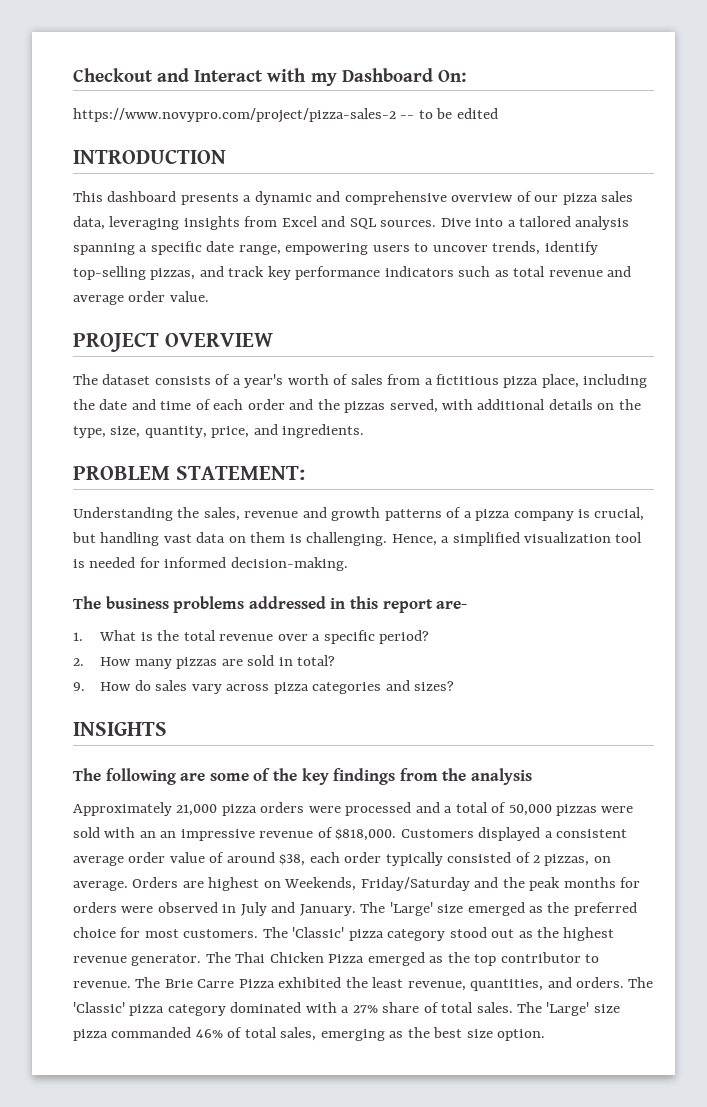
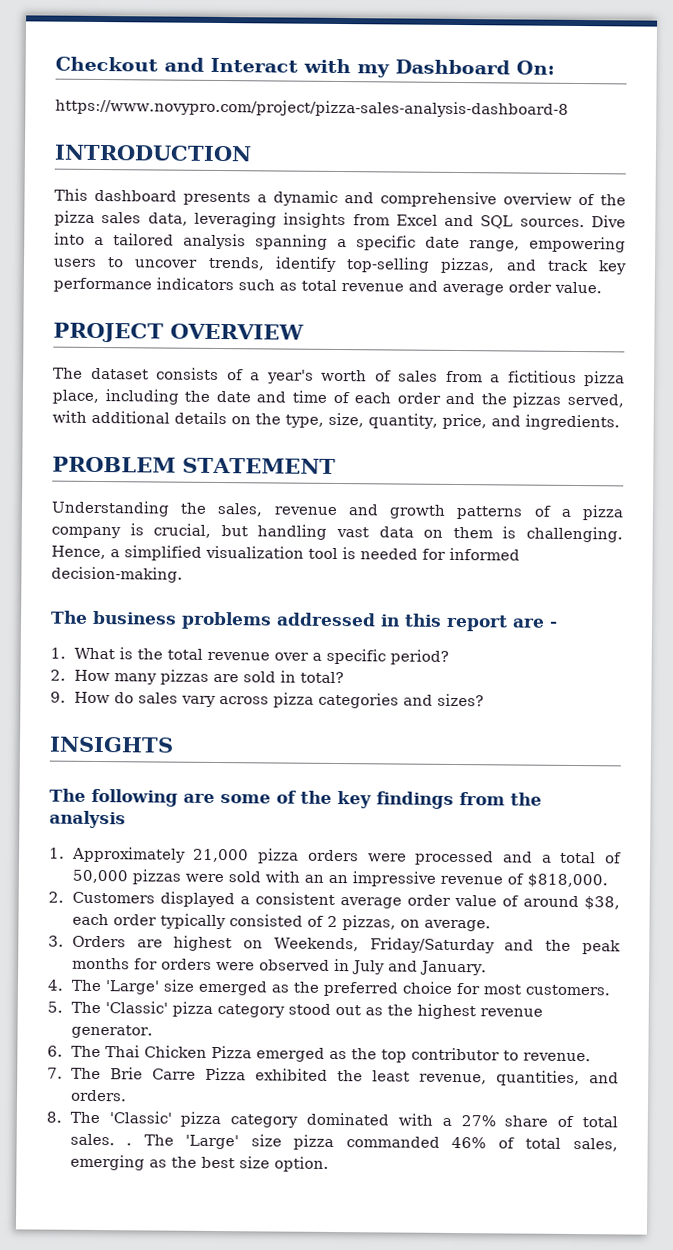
- https://www.novypro.com/project/pizza-sales-2 -- to be edited
+ https://www.novypro.com/project/pizza-sales-analysis-dashboard-8
- This dashboard presents a dynamic and comprehensive overview of our pizza sales data, leveraging insights from Excel and SQL sources.
+ This dashboard presents a dynamic and comprehensive overview of the pizza sales data, leveraging insights from Excel and SQL sources.
- PROBLEM STATEMENT:
+ PROBLEM STATEMENT
- The business problems addressed in this report are-
+ The business problems addressed in this report are -
- Approximately 21,000 pizza orders were processed and a total of 50,000 pizzas were sold with an an impressive revenue of $818,000. Customers displayed a consistent average order value of around $38, each order typically consisted of 2 pizzas, on average. Orders are highest on Weekends, Friday/Saturday and the peak months for orders were observed in July and January. The 'Large' size emerged as the preferred choice for most customers. The 'Classic' pizza category stood out as the highest revenue generator. The Thai Chicken Pizza emerged as the top contributor to revenue. The Brie Carre Pizza exhibited the least revenue, quantities, and orders. The 'Classic' pizza category dominated with a 27% share of total sales.
+ 1. Approximately 21,000 pizza orders were processed and a total of 50,000 pizzas were sold with an an impressive revenue of $818,000.
+ 2. Customers displayed a consistent average order value of around $38, each order typically consisted of 2 pizzas, on average.
+ 3. Orders are highest on Weekends, Friday/Saturday and the peak months for orders were observed in July and January.
+ 4. The 'Large' size emerged as the preferred choice for most customers.
+ 5. The 'Classic' pizza category stood out as the highest revenue generator.
+ 6. The Thai Chicken Pizza emerged as the top contributor to revenue.
+ 7. The Brie Carre Pizza exhibited the least revenue, quantities, and orders.
+ 8. The 'Classic' pizza category dominated with a 27% share of total sales. .

